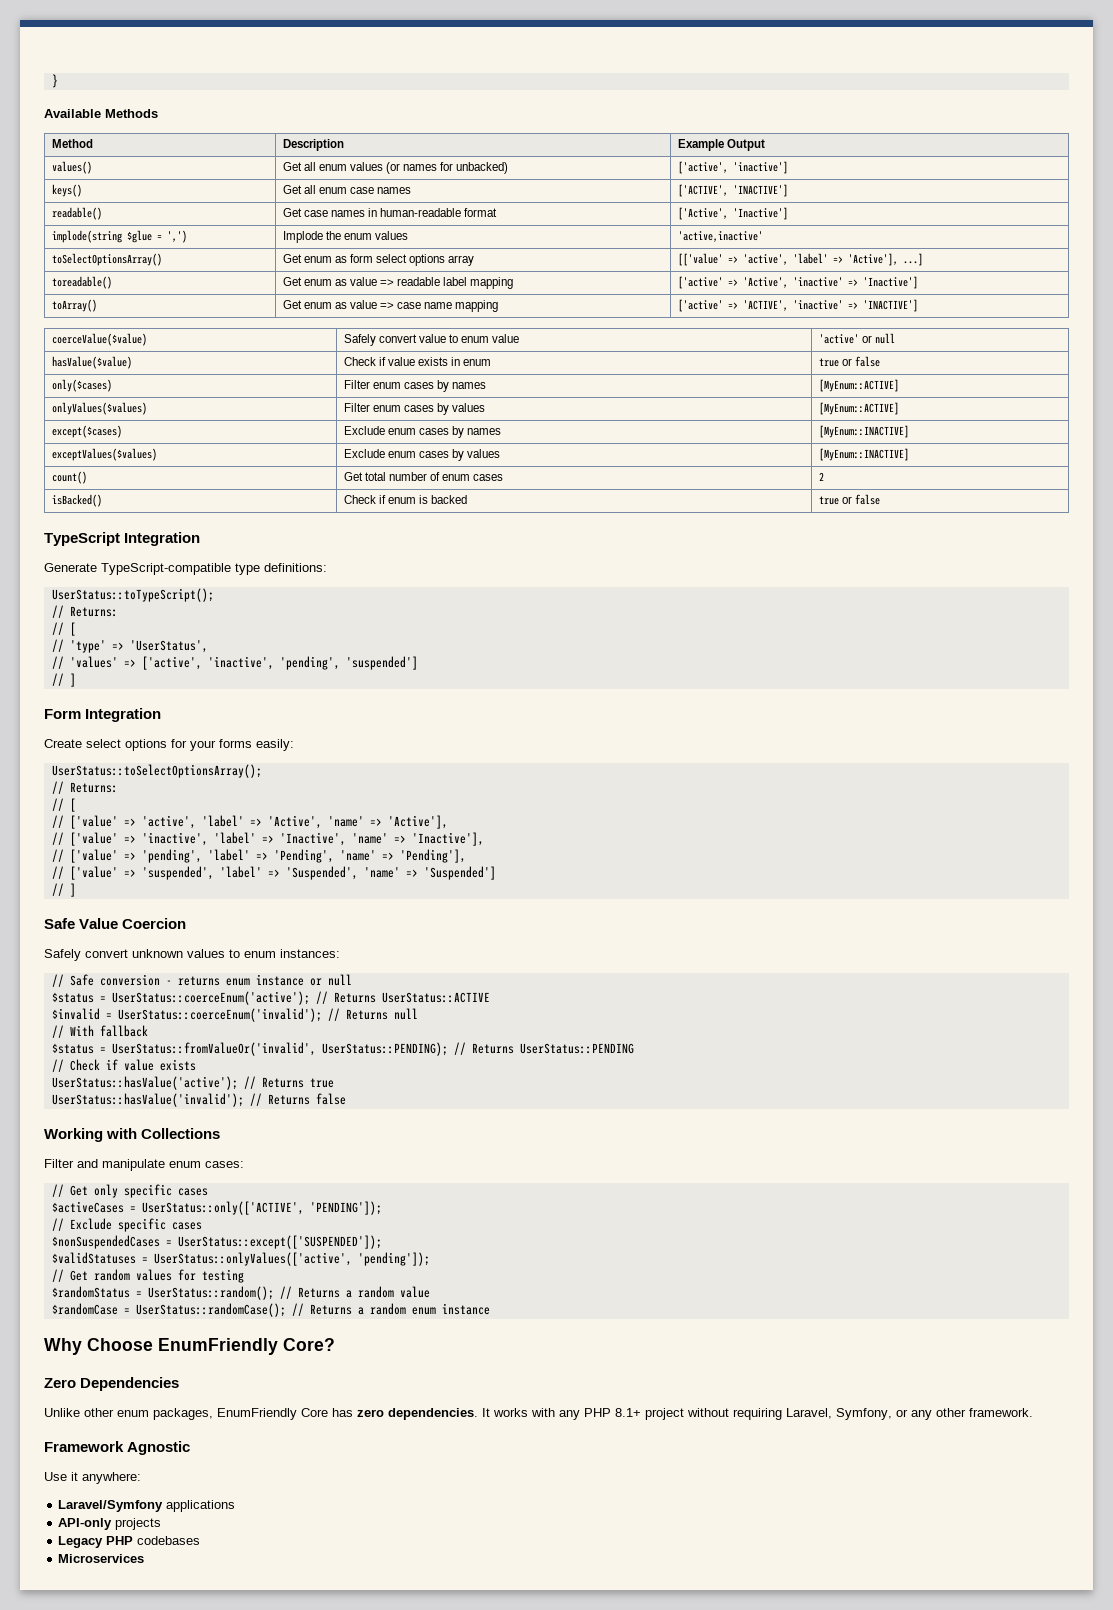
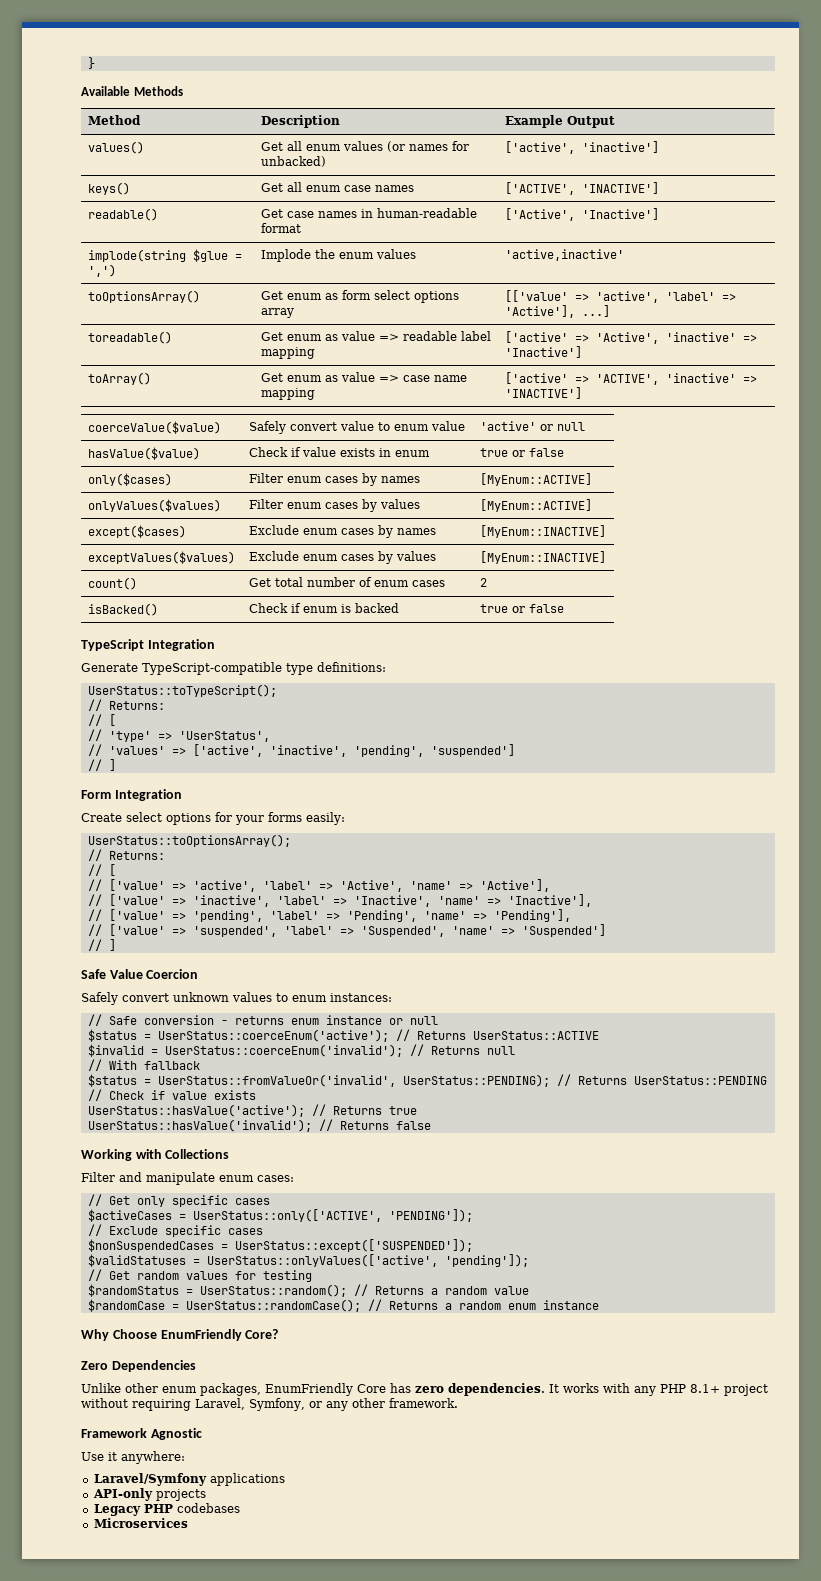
- toSelectOptionsArray() | Get enum as form select options array | [['value' => 'active', 'label' => 'Active'], ...]
+ toOptionsArray() | Get enum as form select options array | [['value' => 'active', 'label' => 'Active'], ...]
- UserStatus::toSelectOptionsArray();
+ UserStatus::toOptionsArray();

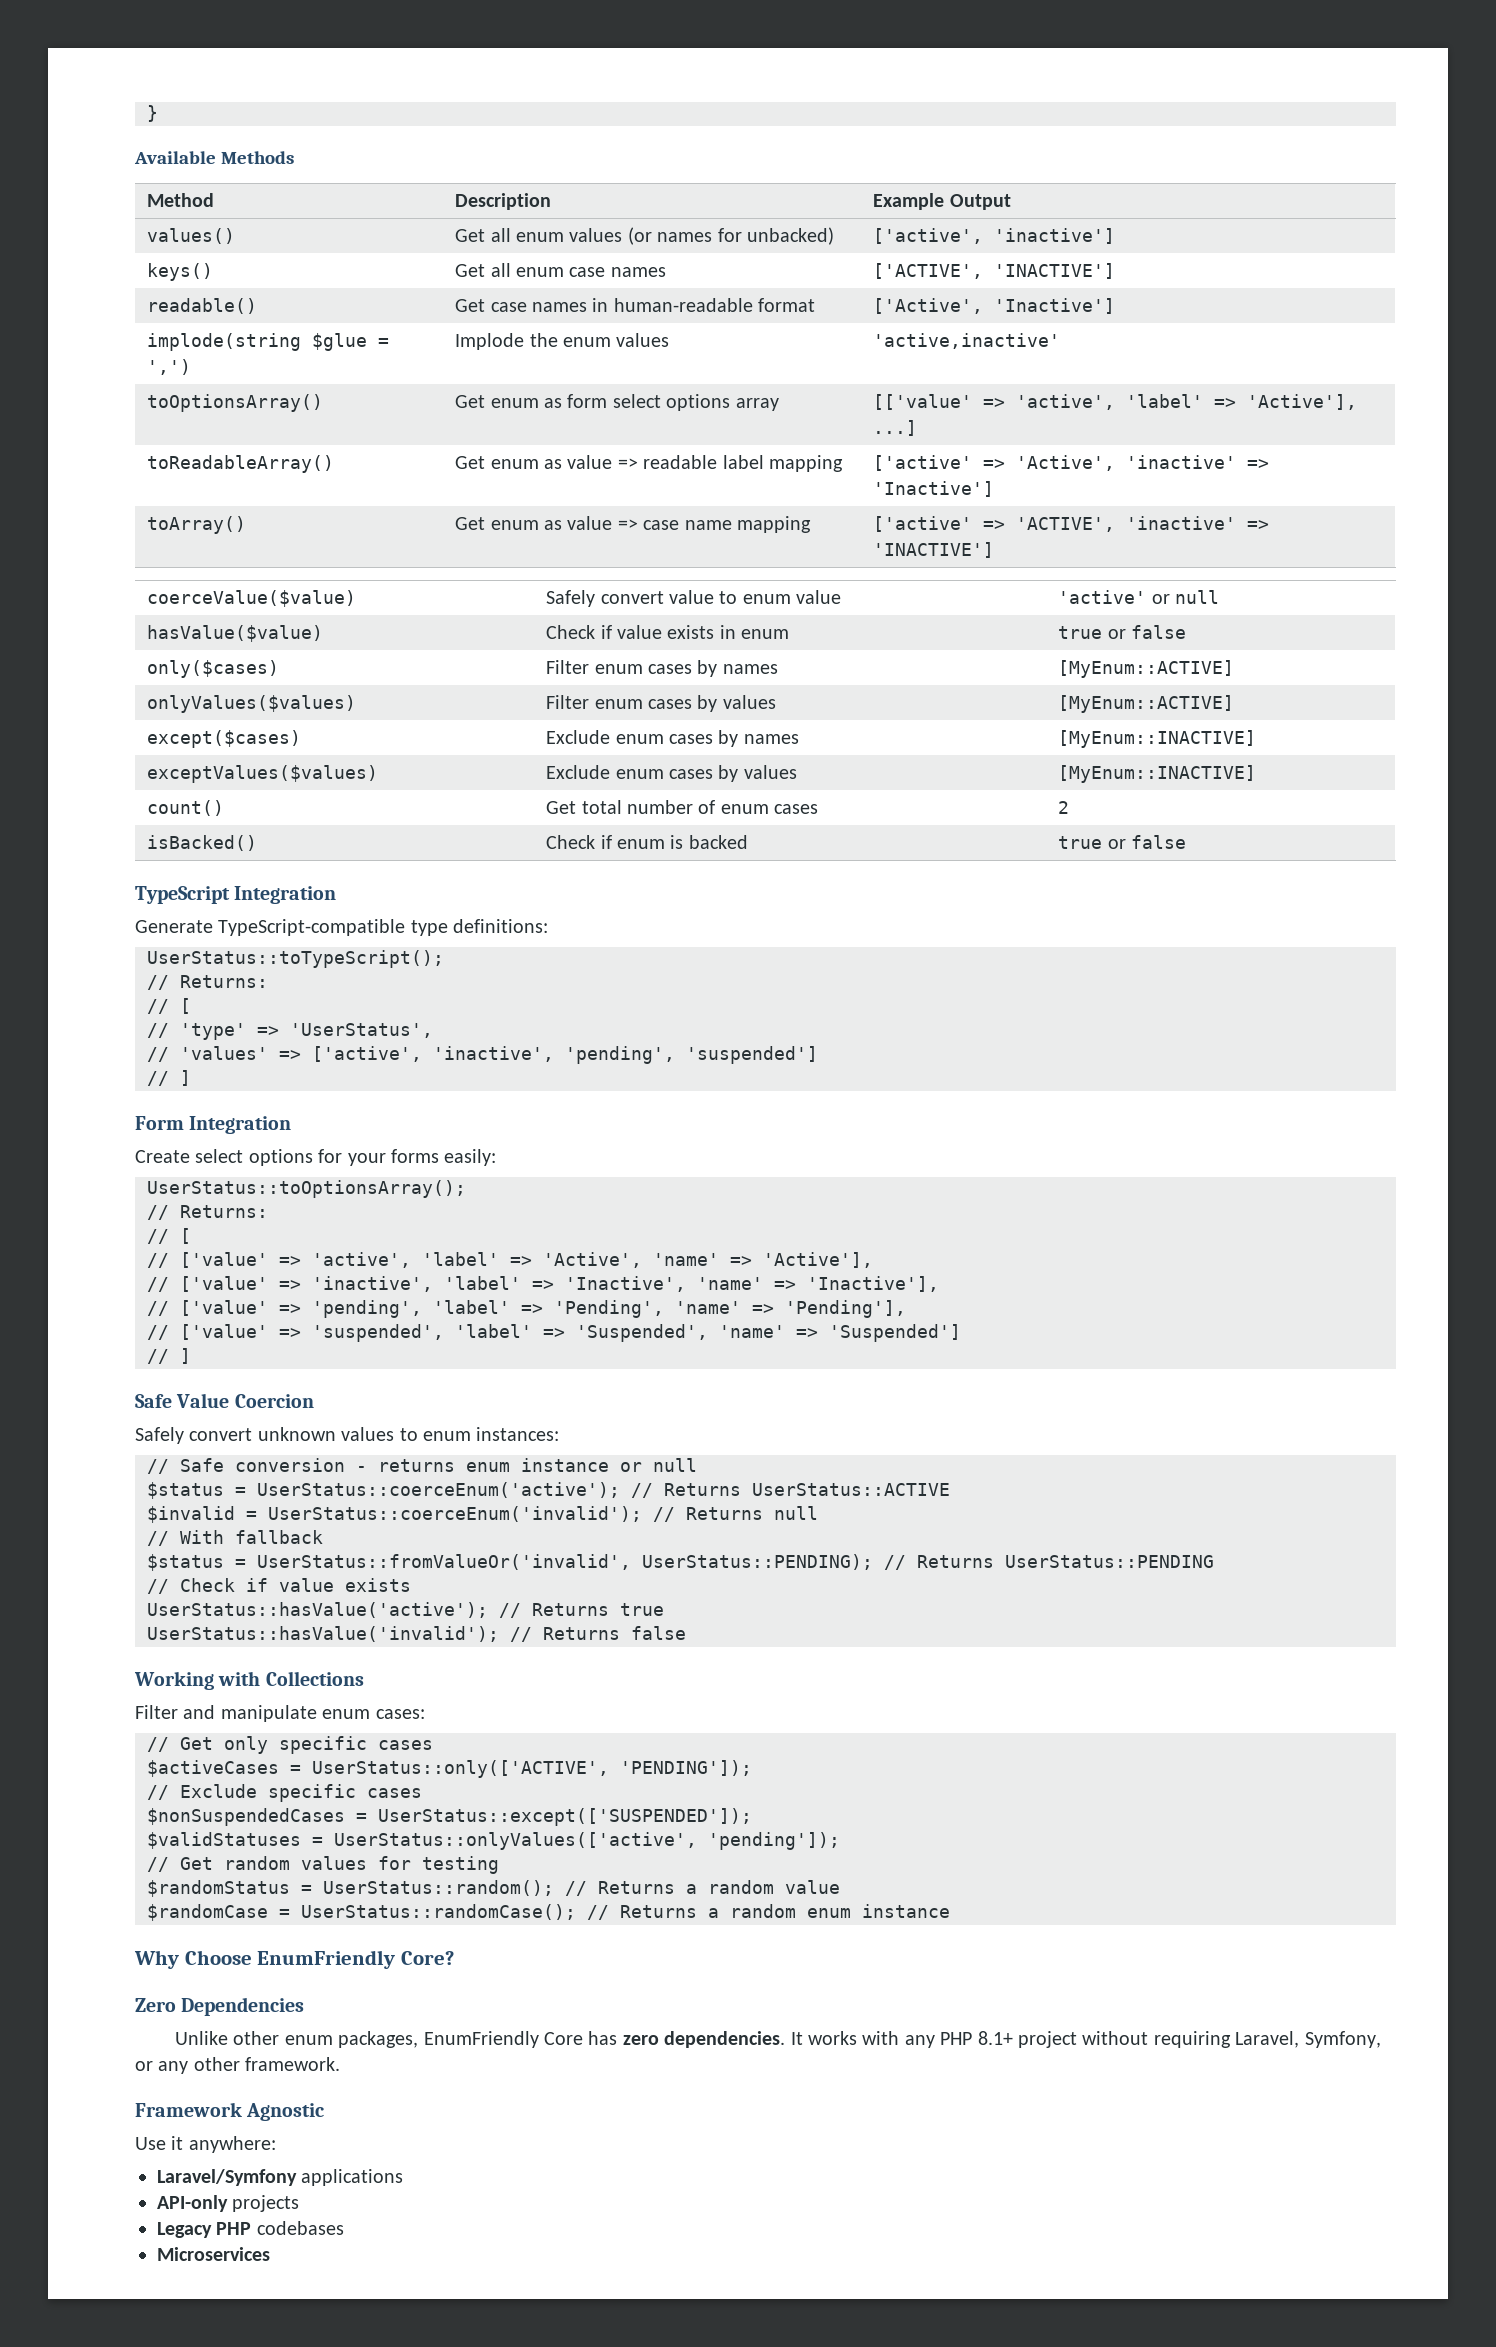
- toreadable() | Get enum as value => readable label mapping | ['active' => 'Active', 'inactive' => 'Inactive']
+ toReadableArray() | Get enum as value => readable label mapping | ['active' => 'Active', 'inactive' => 'Inactive']

